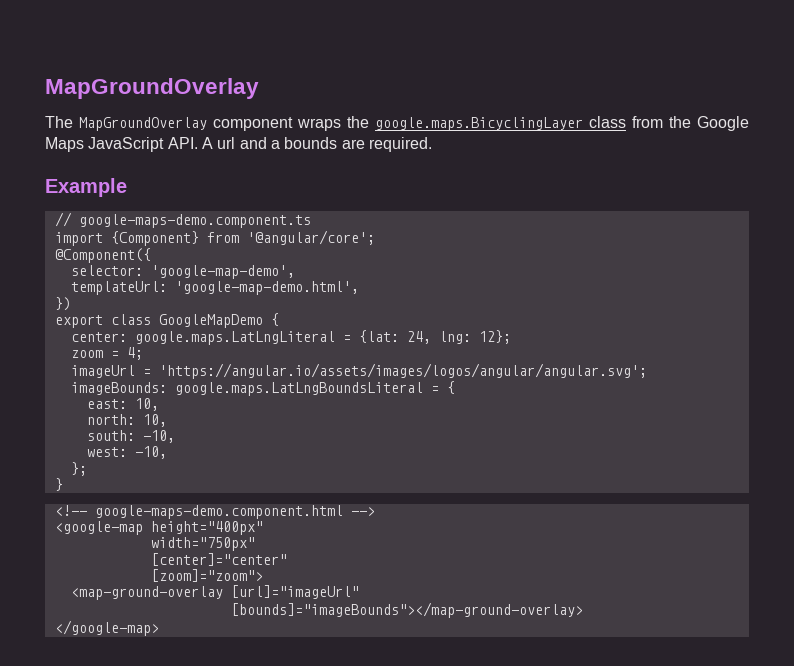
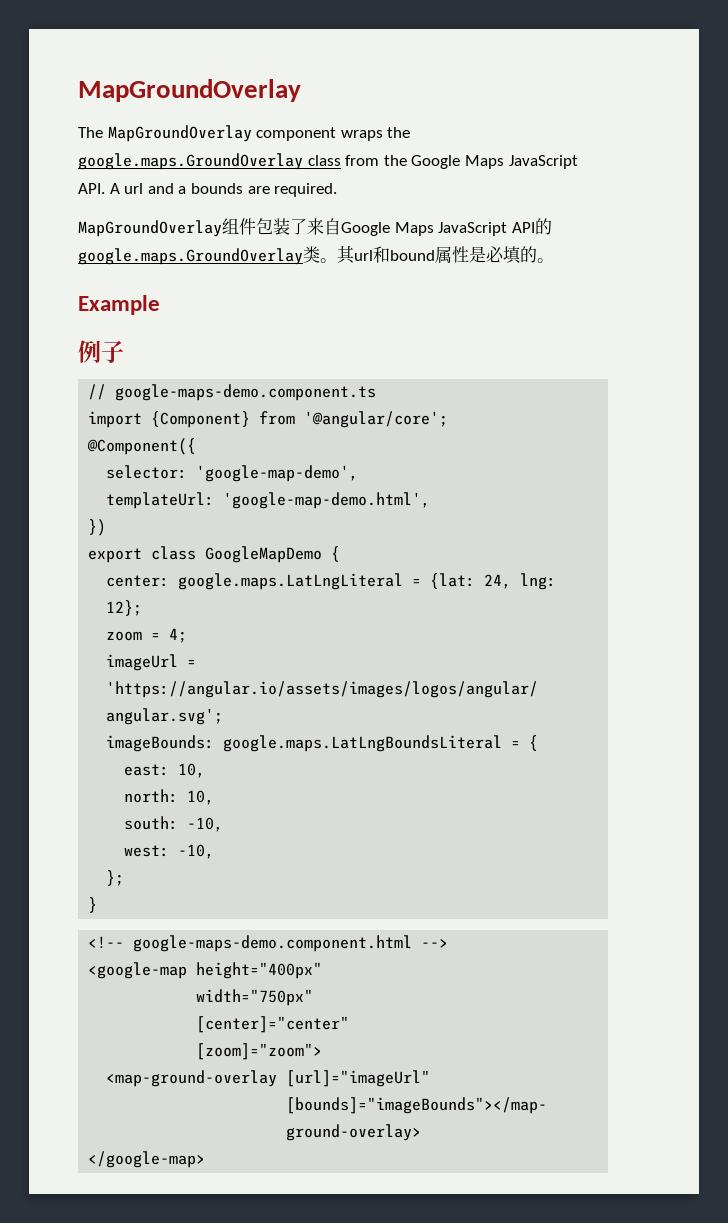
- The MapGroundOverlay component wraps the google.maps.BicyclingLayer class from the Google Maps JavaScript API. A url and a bounds are required.
+ The MapGroundOverlay component wraps the google.maps.GroundOverlay class from the Google Maps JavaScript API. A url and a bounds are required.
+ MapGroundOverlay组件包装了来自Google Maps JavaScript API的google.maps.GroundOverlay类。其url和bound属性是必填的。
+ 例子

